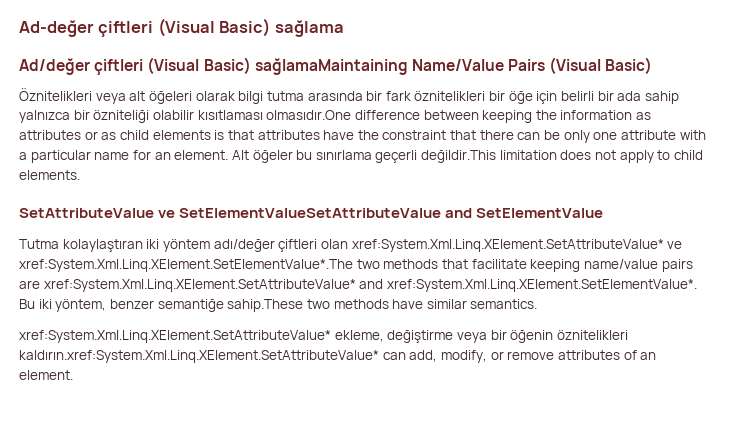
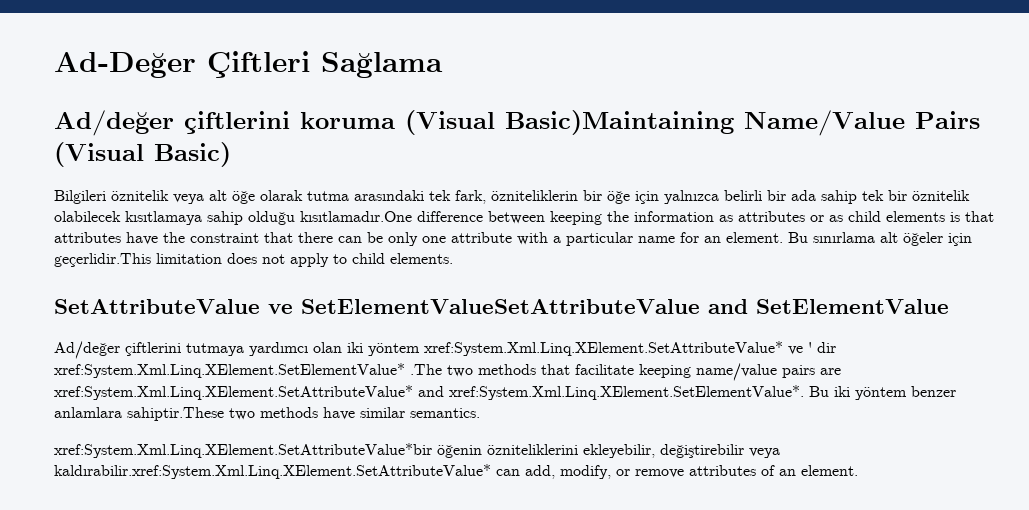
- Ad-değer çiftleri (Visual Basic) sağlama
- Ad/değer çiftleri (Visual Basic) sağlamaMaintaining Name/Value Pairs (Visual Basic)
- Öznitelikleri veya alt öğeleri olarak bilgi tutma arasında bir fark öznitelikleri bir öğe için belirli bir ada sahip yalnızca bir özniteliği olabilir kısıtlaması olmasıdır.One difference between keeping the information as attributes or as child elements is that attributes have the constraint that there can be only one attribute with a particular name for an element.
+ Ad-Değer Çiftleri Sağlama
+ Ad/değer çiftlerini koruma (Visual Basic)Maintaining Name/Value Pairs (Visual Basic)
+ Bilgileri öznitelik veya alt öğe olarak tutma arasındaki tek fark, özniteliklerin bir öğe için yalnızca belirli bir ada sahip tek bir öznitelik olabilecek kısıtlamaya sahip olduğu kısıtlamadır.One difference between keeping the information as attributes or as child elements is that attributes have the constraint that there can be only one attribute with a particular name for an element.
- Alt öğeler bu sınırlama geçerli değildir.This limitation does not apply to child elements.
+ Bu sınırlama alt öğeler için geçerlidir.This limitation does not apply to child elements.
- Tutma kolaylaştıran iki yöntem adı/değer çiftleri olan xref:System.Xml.Linq.XElement.SetAttributeValue* ve xref:System.Xml.Linq.XElement.SetElementValue*.The two methods that facilitate keeping name/value pairs are xref:System.Xml.Linq.XElement.SetAttributeValue* and xref:System.Xml.Linq.XElement.SetElementValue*. Bu iki yöntem, benzer semantiğe sahip.These two methods have similar semantics.
+ Ad/değer çiftlerini tutmaya yardımcı olan iki yöntem xref:System.Xml.Linq.XElement.SetAttributeValue* ve ' dir xref:System.Xml.Linq.XElement.SetElementValue* .The two methods that facilitate keeping name/value pairs are xref:System.Xml.Linq.XElement.SetAttributeValue* and xref:System.Xml.Linq.XElement.SetElementValue*. Bu iki yöntem benzer anlamlara sahiptir.These two methods have similar semantics.
- xref:System.Xml.Linq.XElement.SetAttributeValue* ekleme, değiştirme veya bir öğenin öznitelikleri kaldırın.xref:System.Xml.Linq.XElement.SetAttributeValue* can add, modify, or remove attributes of an element.
+ xref:System.Xml.Linq.XElement.SetAttributeValue*bir öğenin özniteliklerini ekleyebilir, değiştirebilir veya kaldırabilir.xref:System.Xml.Linq.XElement.SetAttributeValue* can add, modify, or remove attributes of an element.

